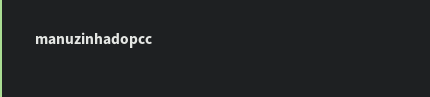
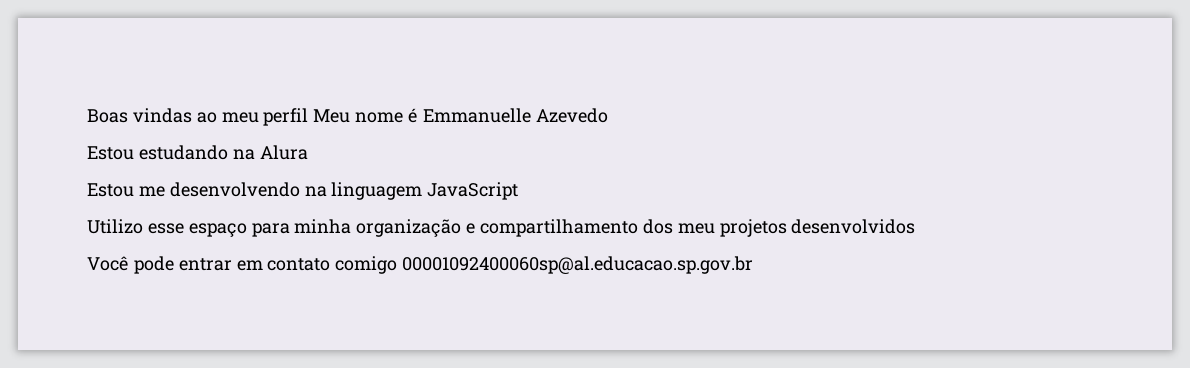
- manuzinhadopcc
+ Boas vindas ao meu perfil Meu nome é Emmanuelle Azevedo
+ Estou estudando na Alura
+ Estou me desenvolvendo na linguagem JavaScript
+ Utilizo esse espaço para minha organização e compartilhamento dos meu projetos desenvolvidos
+ Você pode entrar em contato comigo 00001092400060sp@al.educacao.sp.gov.br

